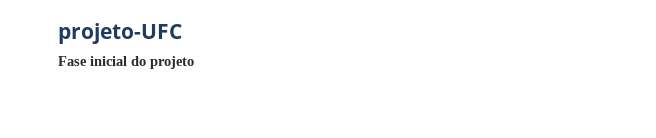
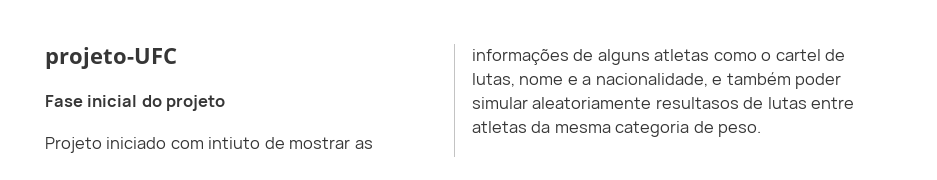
+ Projeto iniciado com intiuto de mostrar as informações de alguns atletas como o cartel de lutas, nome e a nacionalidade, e também poder simular aleatoriamente resultasos de lutas entre atletas da mesma categoria de peso.

